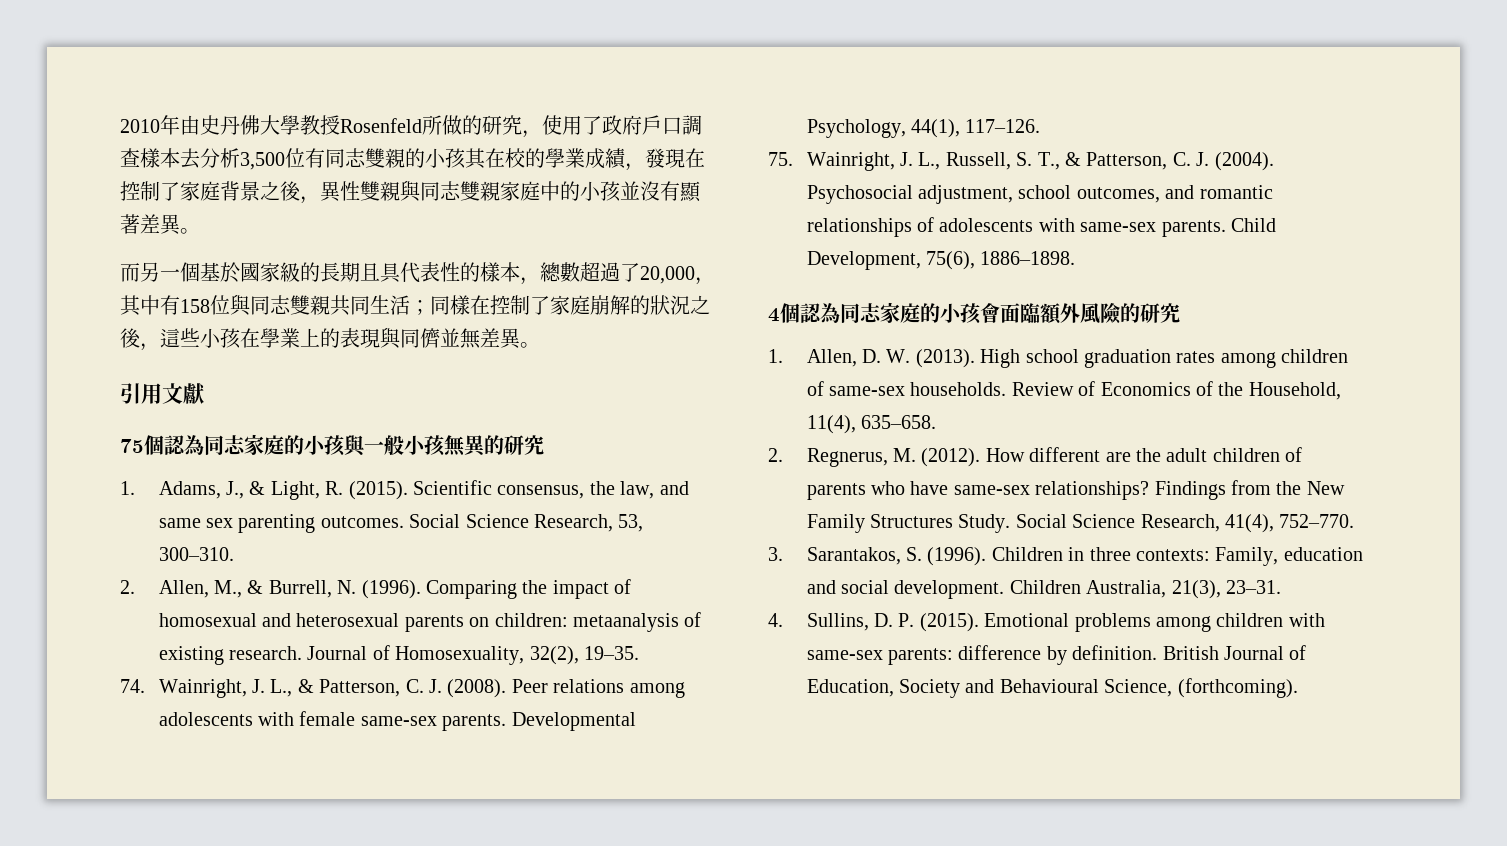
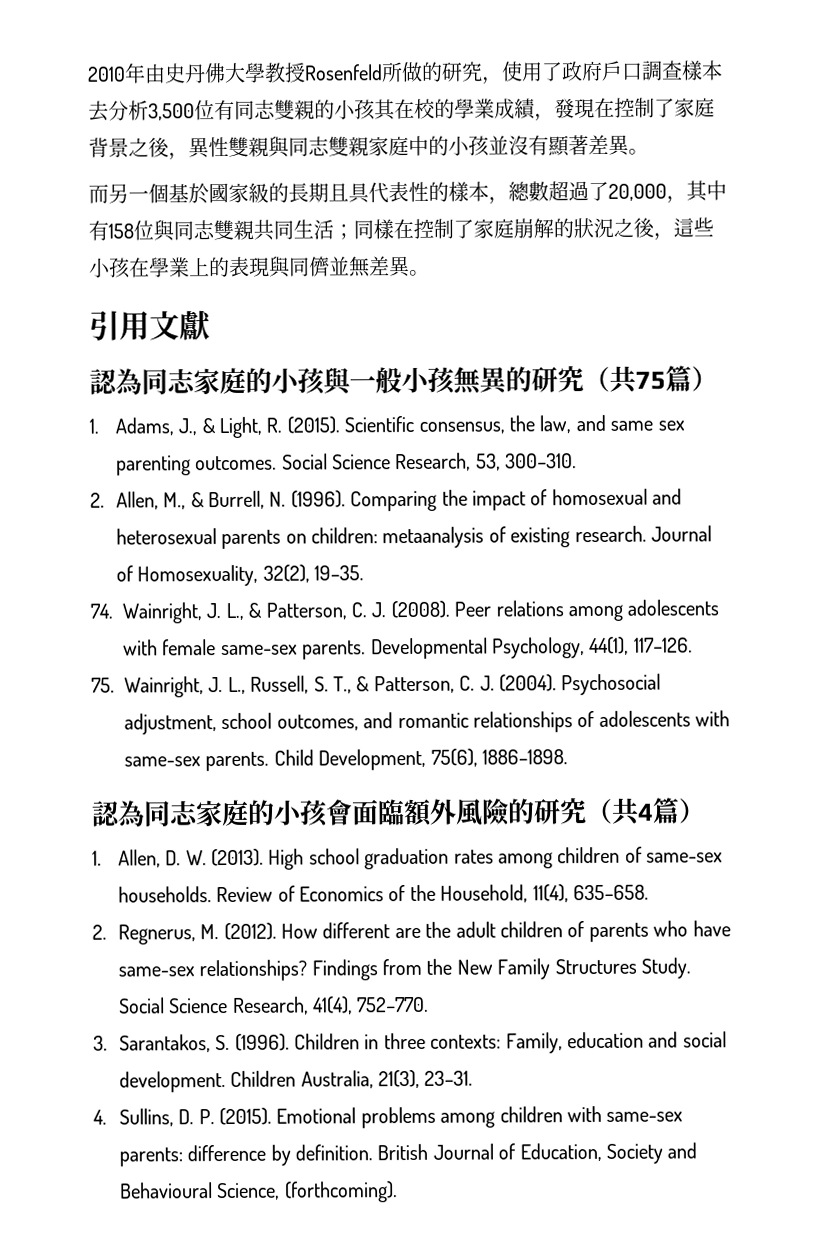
- 75個認為同志家庭的小孩與一般小孩無異的研究
+ 認為同志家庭的小孩與一般小孩無異的研究（共75篇）
- 4個認為同志家庭的小孩會面臨額外風險的研究
+ 認為同志家庭的小孩會面臨額外風險的研究（共4篇）

